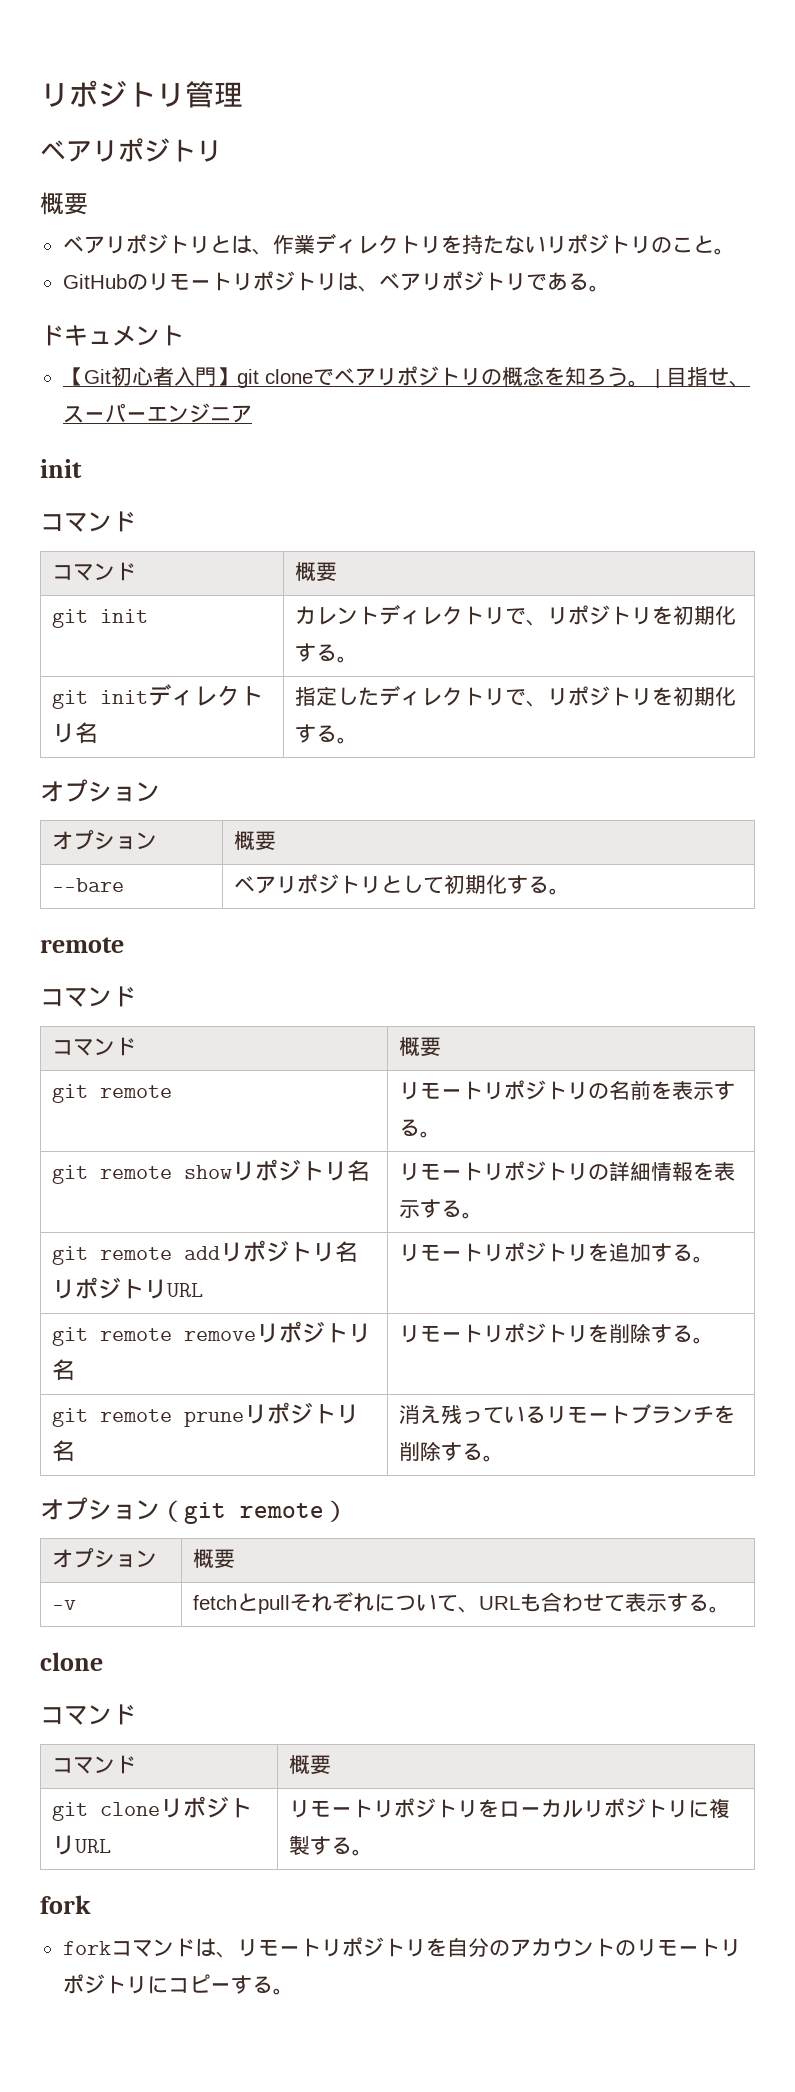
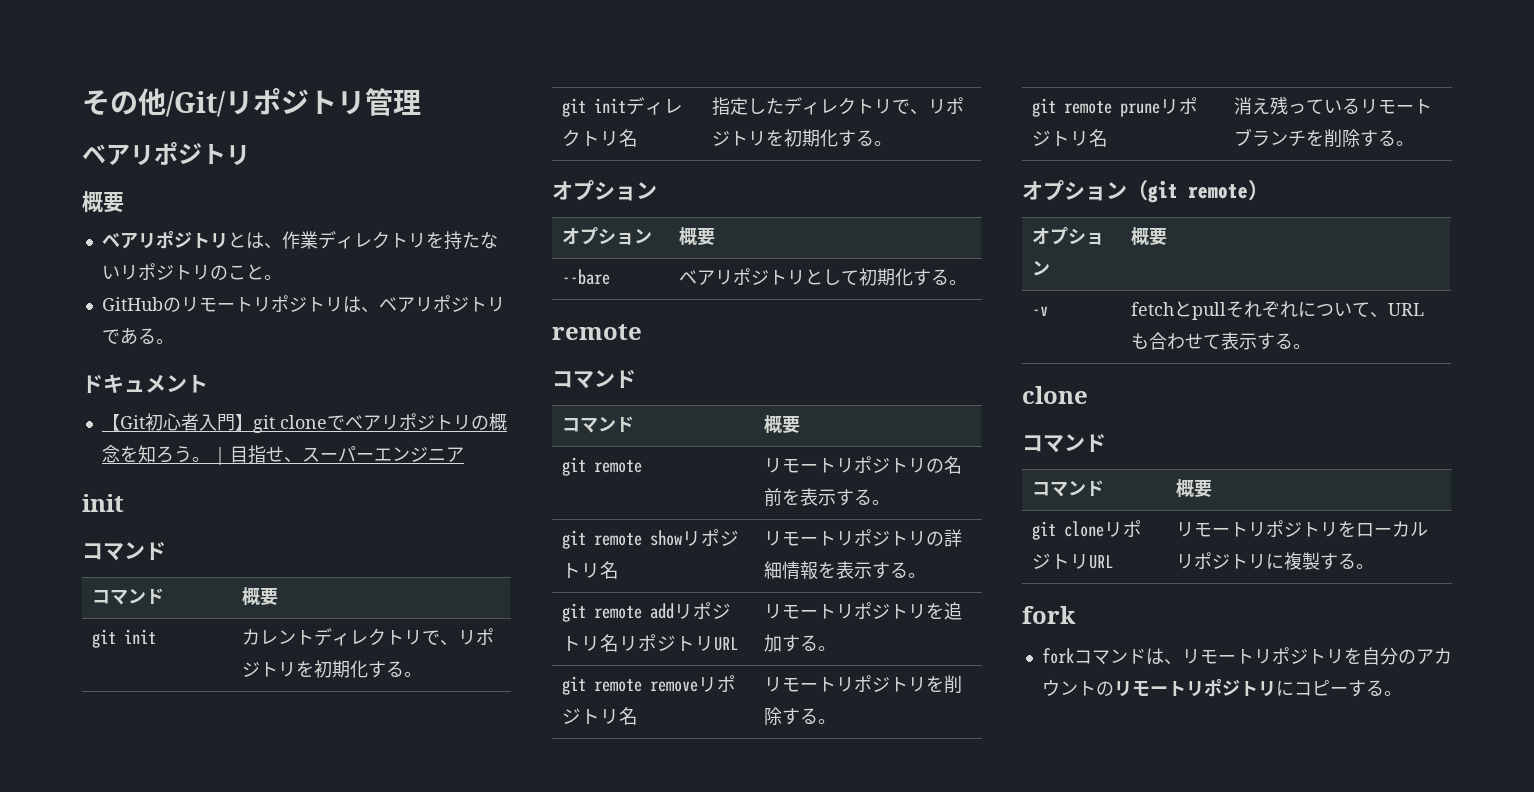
- リポジトリ管理
+ その他/Git/リポジトリ管理

